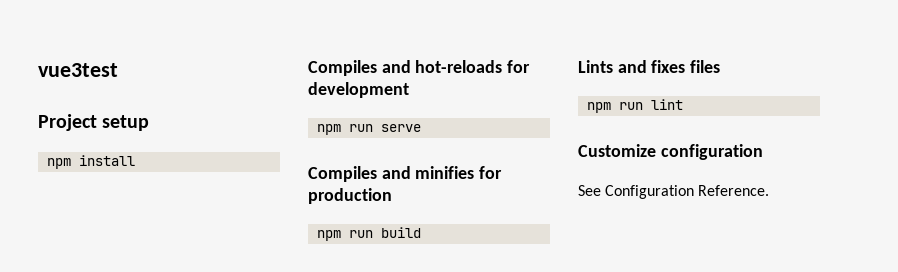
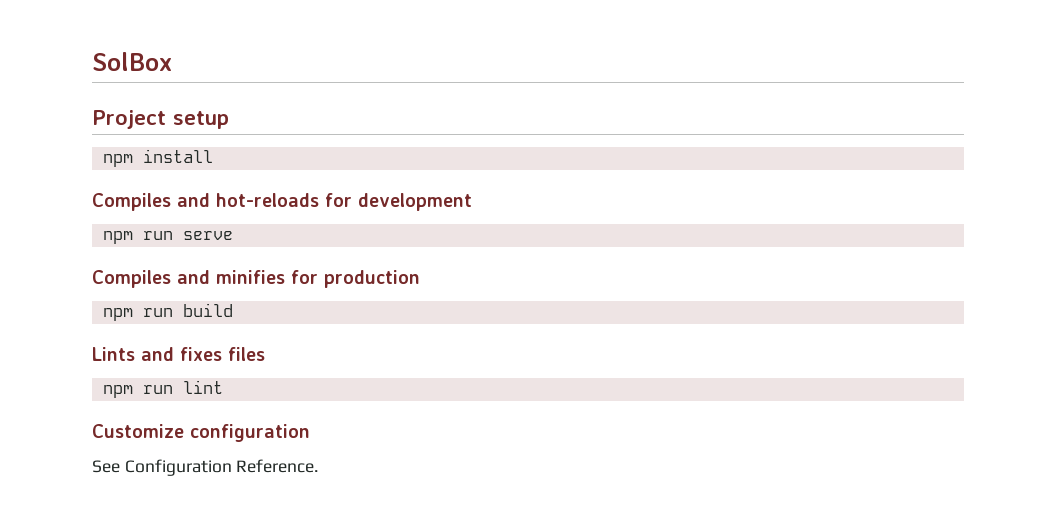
- vue3test
+ SolBox

